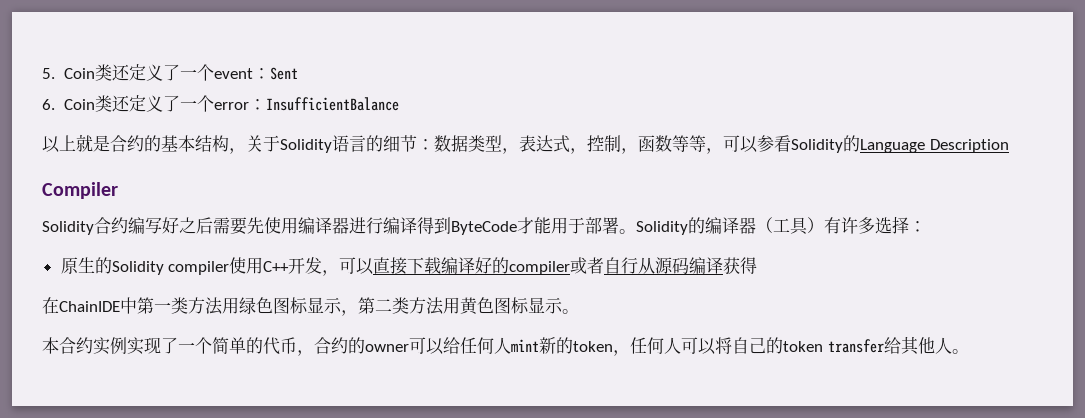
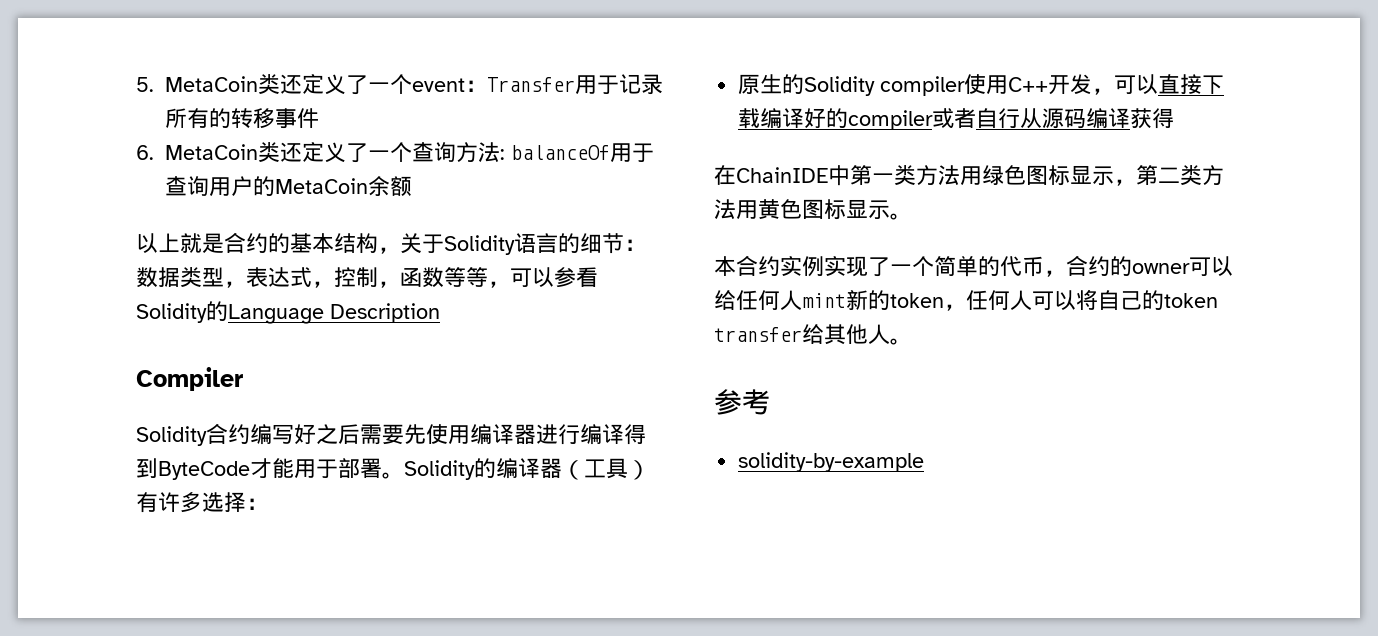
- 5. Coin类还定义了一个event：Sent
+ 5. MetaCoin类还定义了一个event：Transfer用于记录所有的转移事件
- 6. Coin类还定义了一个error：InsufficientBalance
+ 6. MetaCoin类还定义了一个查询方法: balanceOf用于查询用户的MetaCoin余额
+ 参考
+ solidity-by-example

